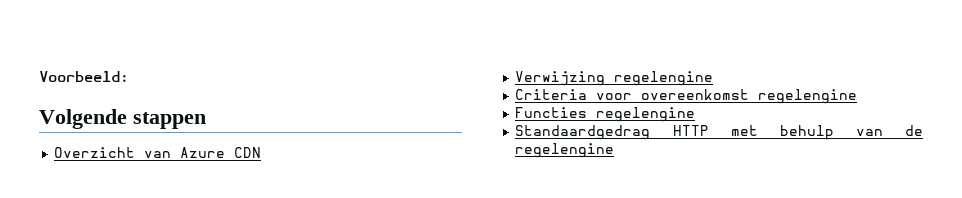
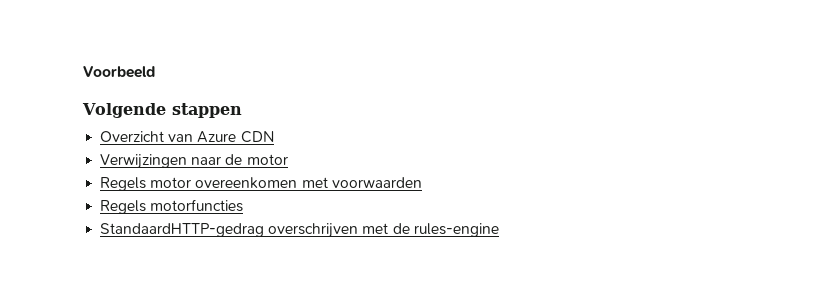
- Voorbeeld:
+ Voorbeeld
- Verwijzing regelengine
- Criteria voor overeenkomst regelengine
- Functies regelengine
- Standaardgedrag HTTP met behulp van de regelengine
+ Verwijzingen naar de motor
+ Regels motor overeenkomen met voorwaarden
+ Regels motorfuncties
+ StandaardHTTP-gedrag overschrijven met de rules-engine

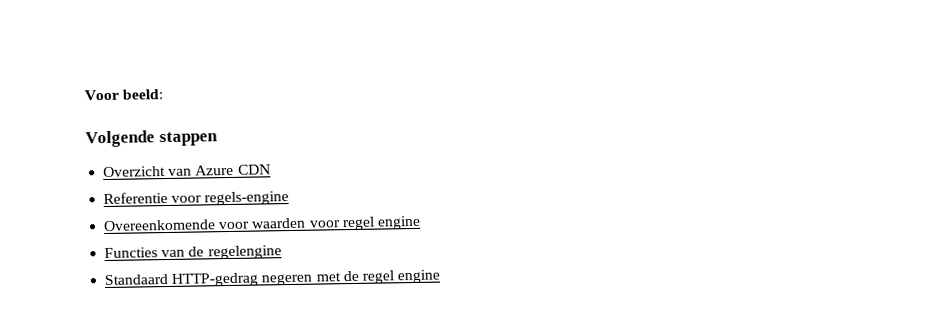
- Voorbeeld
+ Voor beeld:
- Verwijzingen naar de motor
- Regels motor overeenkomen met voorwaarden
- Regels motorfuncties
- StandaardHTTP-gedrag overschrijven met de rules-engine
+ Referentie voor regels-engine
+ Overeenkomende voor waarden voor regel engine
+ Functies van de regelengine
+ Standaard HTTP-gedrag negeren met de regel engine

